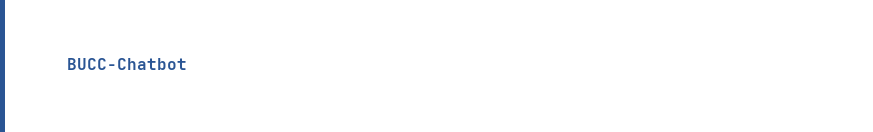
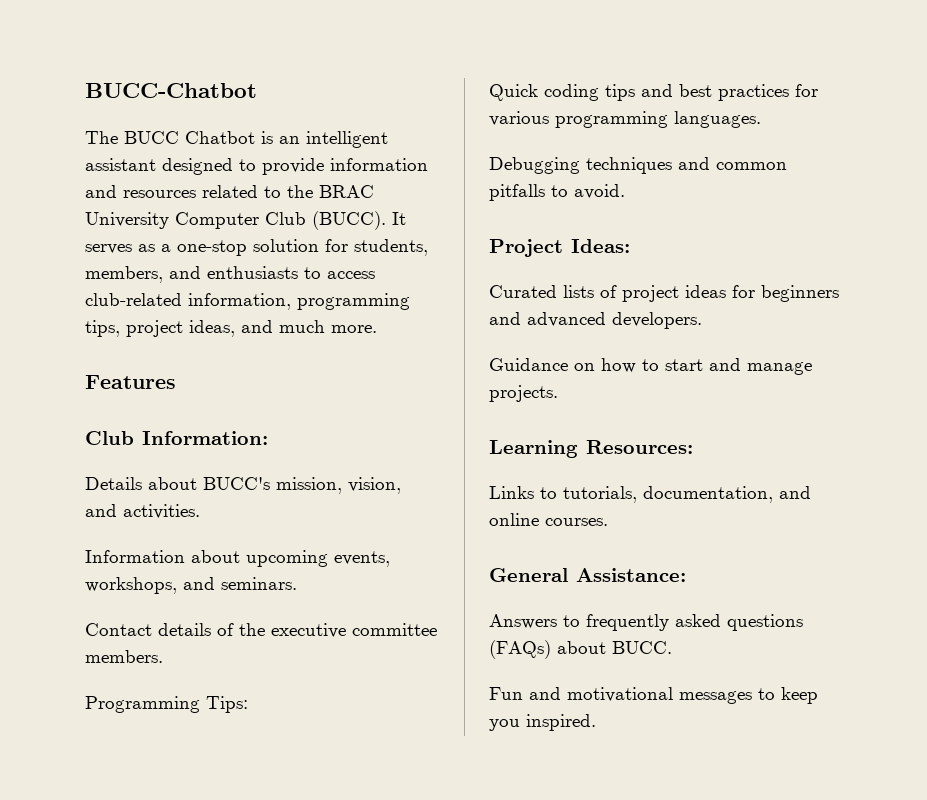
+ The BUCC Chatbot is an intelligent assistant designed to provide information and resources related to the BRAC University Computer Club (BUCC). It serves as a one-stop solution for students, members, and enthusiasts to access club-related information, programming tips, project ideas, and much more.
+ Features
+ Club Information:
+ Details about BUCC's mission, vision, and activities.
+ Information about upcoming events, workshops, and seminars.
+ Contact details of the executive committee members.
+ Programming Tips:
+ Quick coding tips and best practices for various programming languages.
+ Debugging techniques and common pitfalls to avoid.
+ Project Ideas:
+ Curated lists of project ideas for beginners and advanced developers.
+ Guidance on how to start and manage projects.
+ Learning Resources:
+ Links to tutorials, documentation, and online courses.
+ General Assistance:
+ Answers to frequently asked questions (FAQs) about BUCC.
+ Fun and motivational messages to keep you inspired.

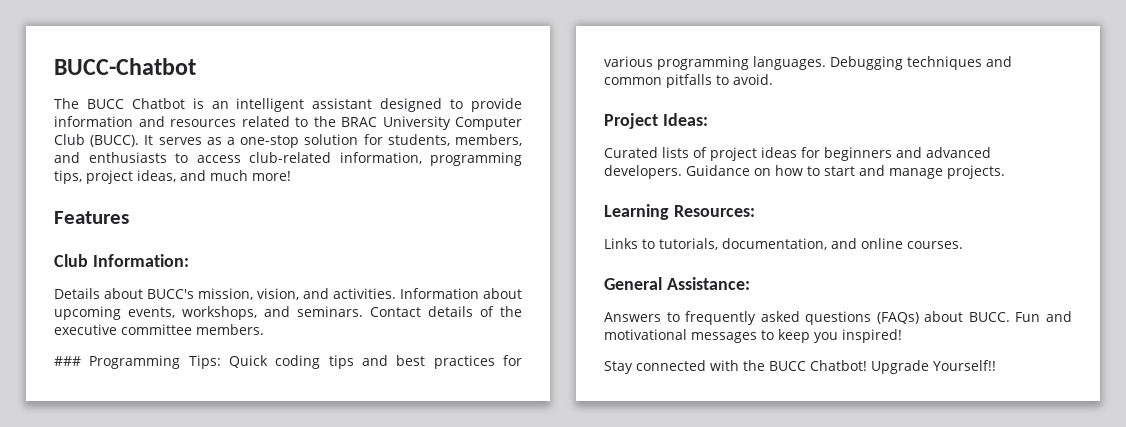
- It serves as a one-stop solution for students, members, and enthusiasts to access club-related information, programming tips, project ideas, and much more.
+ It serves as a one-stop solution for students, members, and enthusiasts to access club-related information, programming tips, project ideas, and much more!
- Details about BUCC's mission, vision, and activities.
- Information about upcoming events, workshops, and seminars.
- Contact details of the executive committee members.
+ Details about BUCC's mission, vision, and activities. Information about upcoming events, workshops, and seminars. Contact details of the executive committee members.
- Programming Tips:
- Quick coding tips and best practices for various programming languages.
- Debugging techniques and common pitfalls to avoid.
+ ### Programming Tips: Quick coding tips and best practices for various programming languages. Debugging techniques and common pitfalls to avoid.
- Curated lists of project ideas for beginners and advanced developers.
- Guidance on how to start and manage projects.
+ Curated lists of project ideas for beginners and advanced developers. Guidance on how to start and manage projects.
- Answers to frequently asked questions (FAQs) about BUCC.
- Fun and motivational messages to keep you inspired.
+ Answers to frequently asked questions (FAQs) about BUCC. Fun and motivational messages to keep you inspired!
+ Stay connected with the BUCC Chatbot! Upgrade Yourself!!

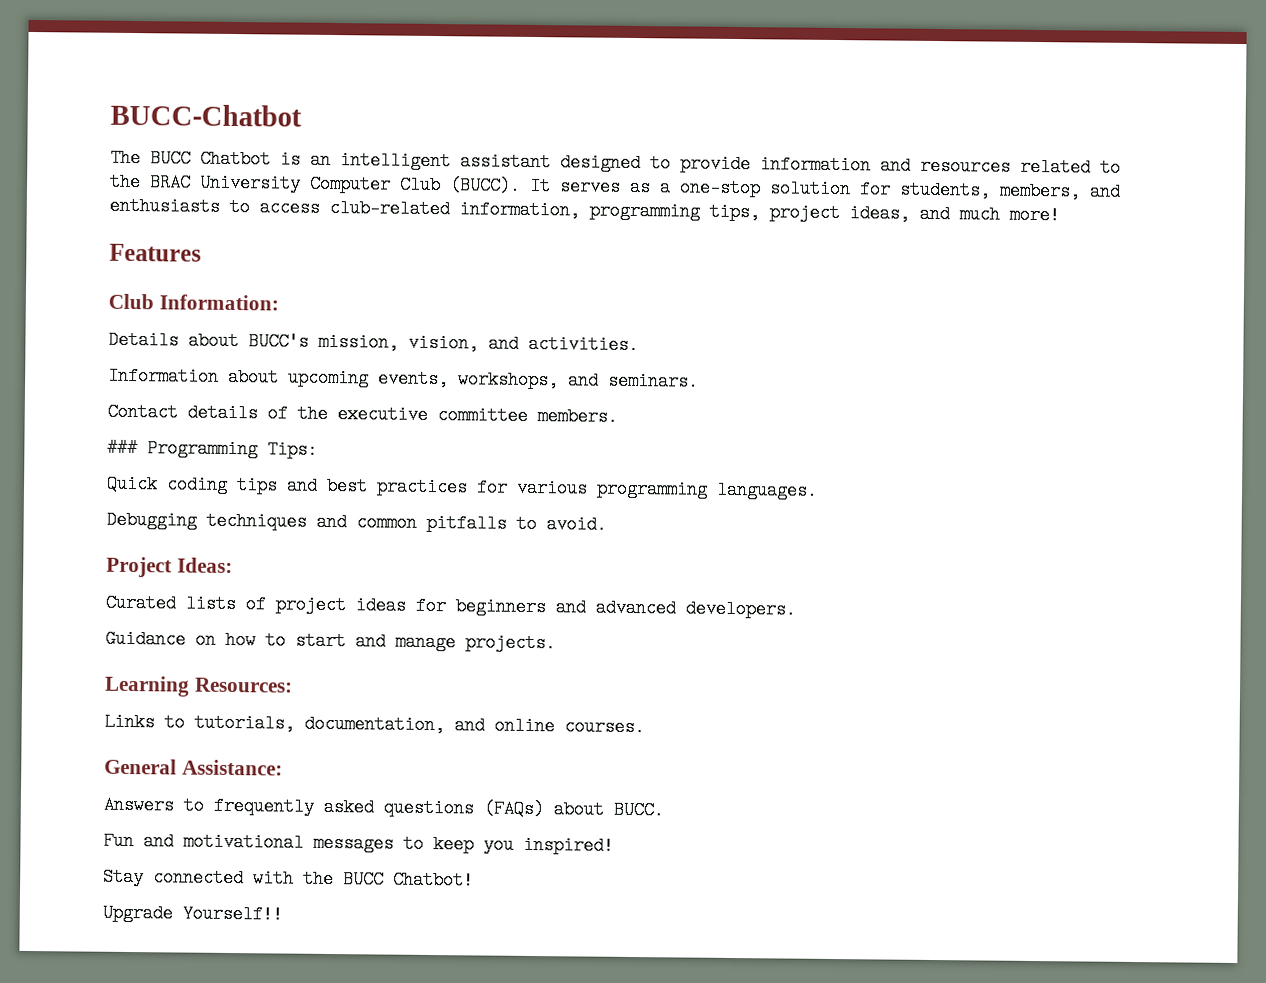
- Details about BUCC's mission, vision, and activities. Information about upcoming events, workshops, and seminars. Contact details of the executive committee members.
+ Details about BUCC's mission, vision, and activities.
+ Information about upcoming events, workshops, and seminars.
+ Contact details of the executive committee members.
- ### Programming Tips: Quick coding tips and best practices for various programming languages. Debugging techniques and common pitfalls to avoid.
+ ### Programming Tips:
+ Quick coding tips and best practices for various programming languages.
+ Debugging techniques and common pitfalls to avoid.
- Curated lists of project ideas for beginners and advanced developers. Guidance on how to start and manage projects.
+ Curated lists of project ideas for beginners and advanced developers.
+ Guidance on how to start and manage projects.
- Answers to frequently asked questions (FAQs) about BUCC. Fun and motivational messages to keep you inspired!
+ Answers to frequently asked questions (FAQs) about BUCC.
+ Fun and motivational messages to keep you inspired!
- Stay connected with the BUCC Chatbot! Upgrade Yourself!!
+ Stay connected with the BUCC Chatbot!
+ Upgrade Yourself!!

